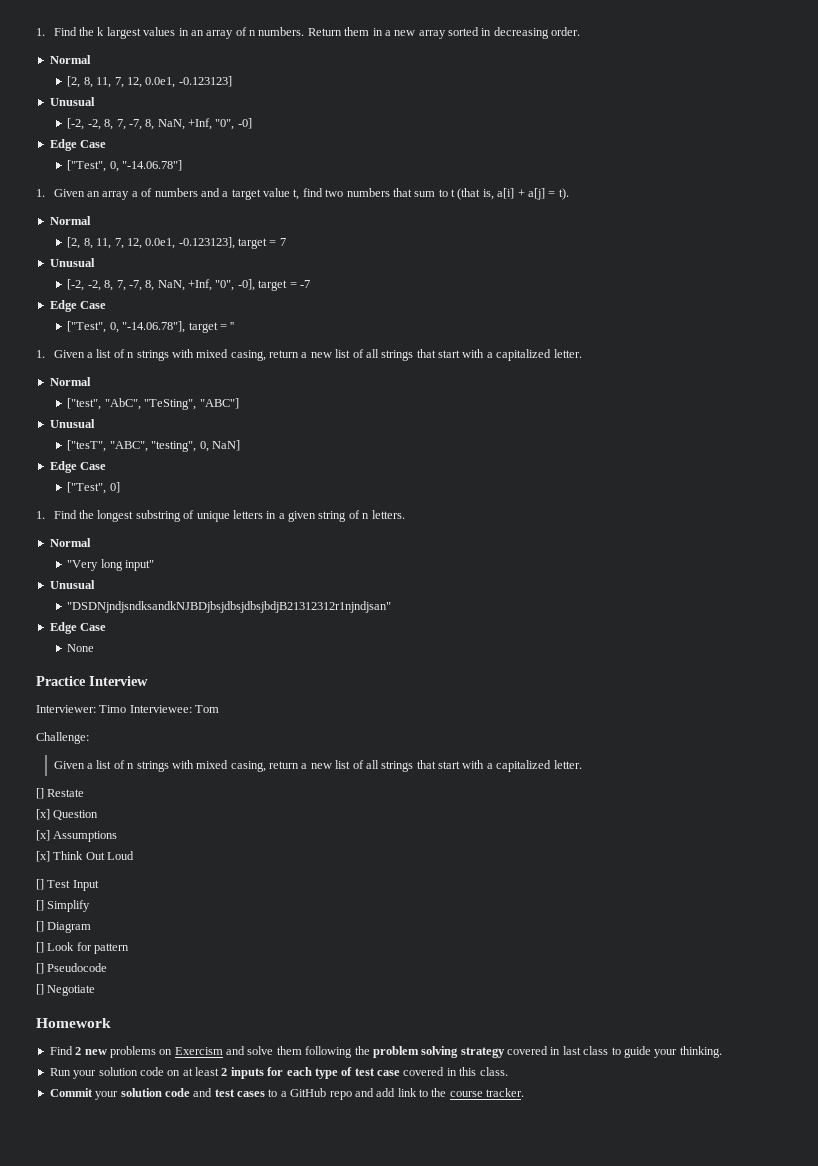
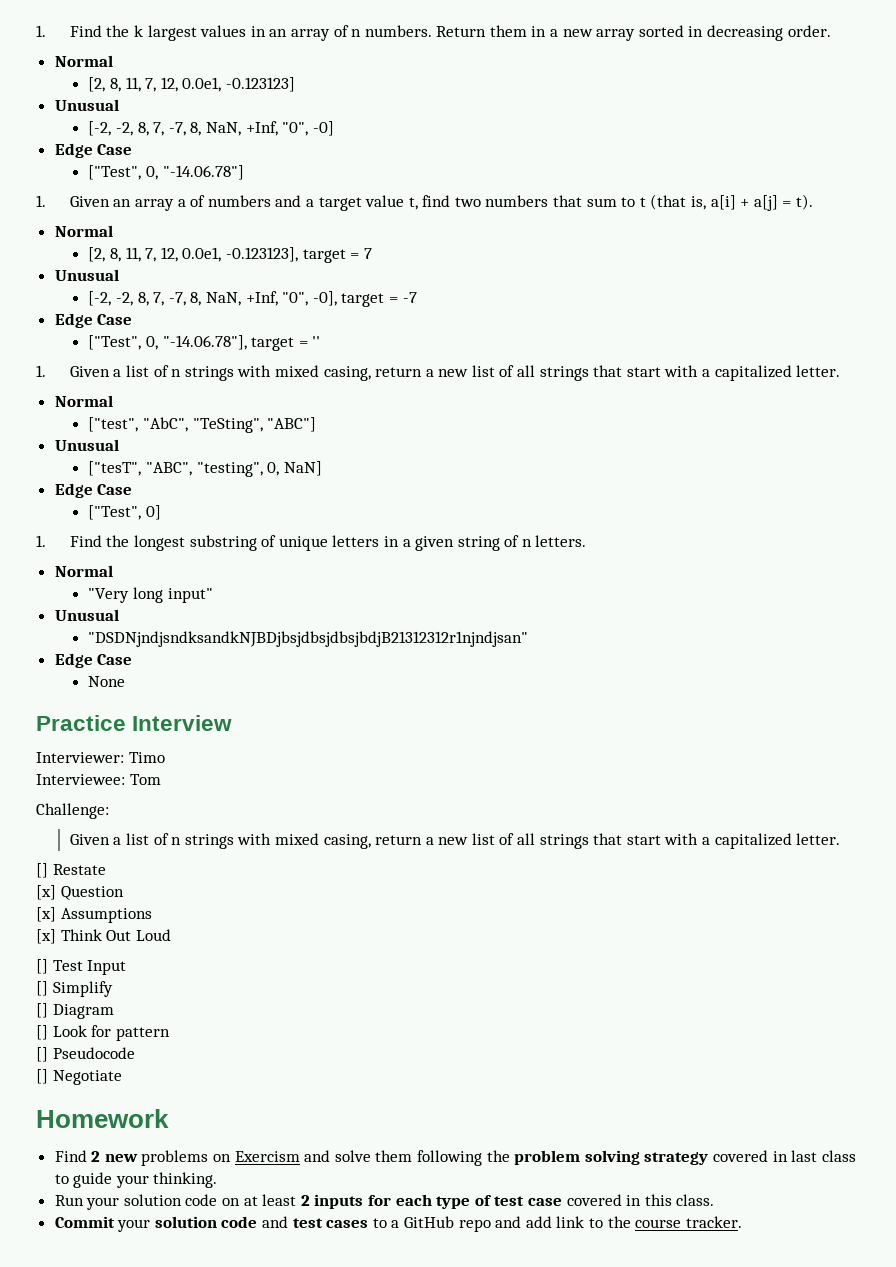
- Interviewer: Timo Interviewee: Tom
+ Interviewer: Timo
+ Interviewee: Tom

